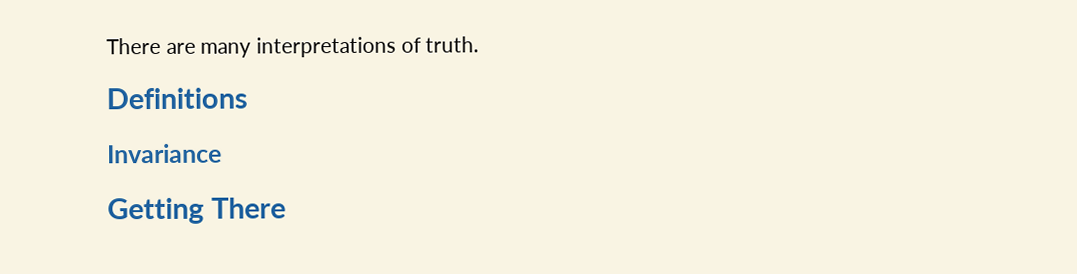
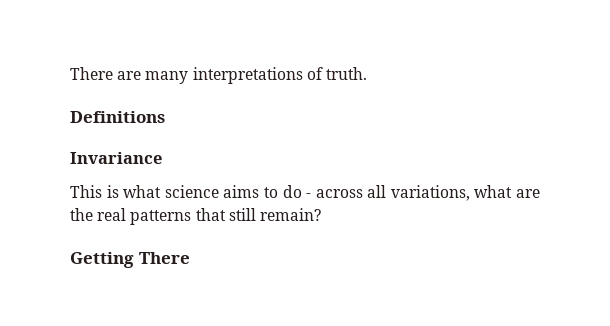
+ This is what science aims to do - across all variations, what are the real patterns that still remain?

